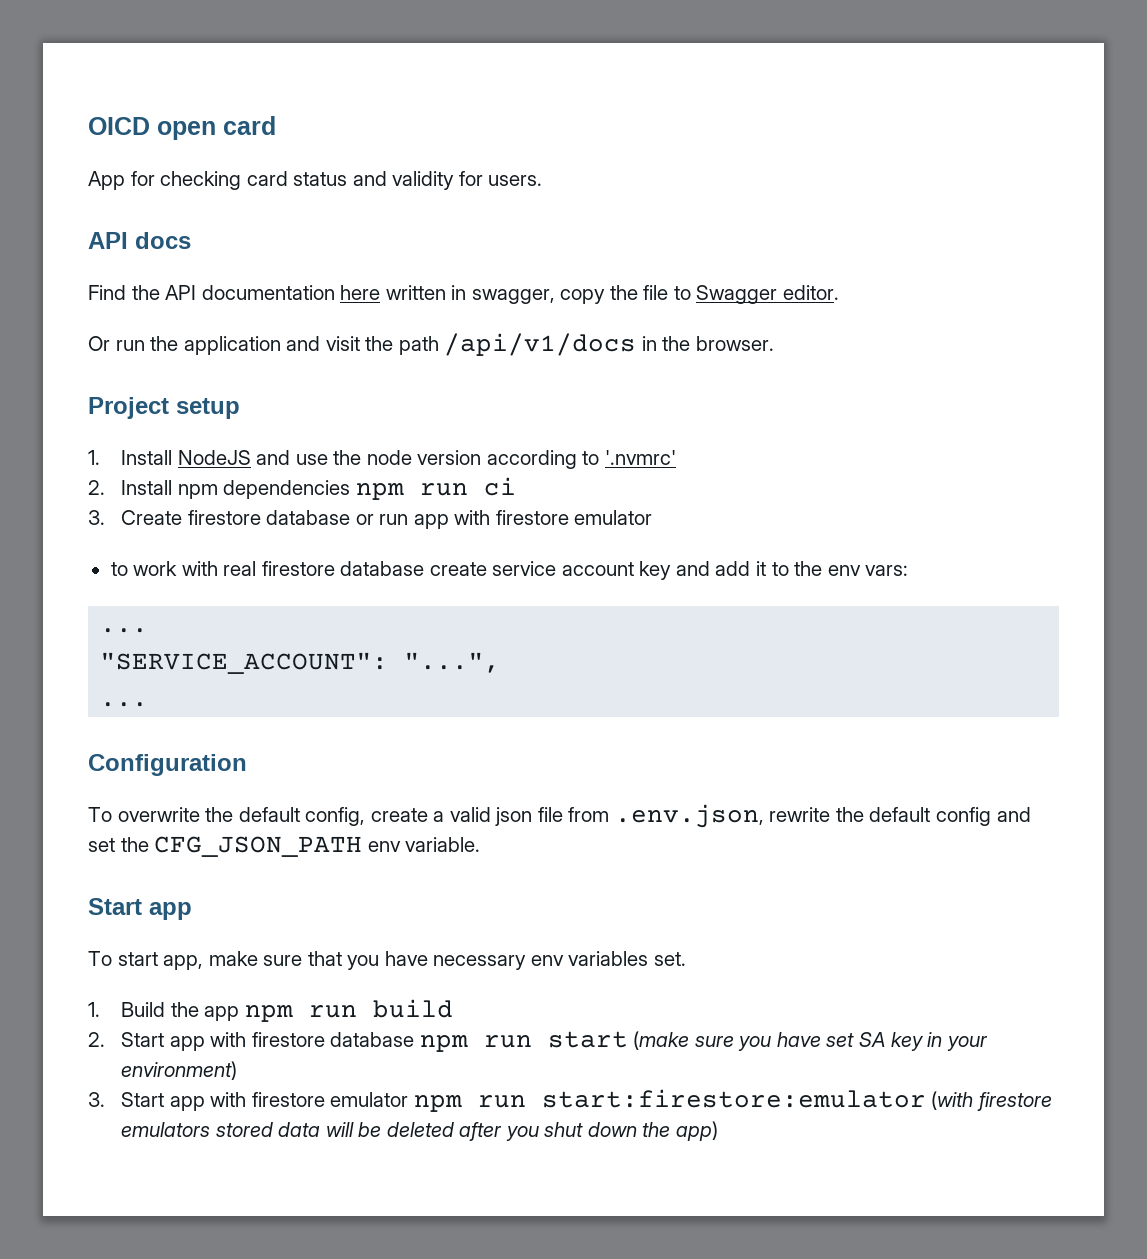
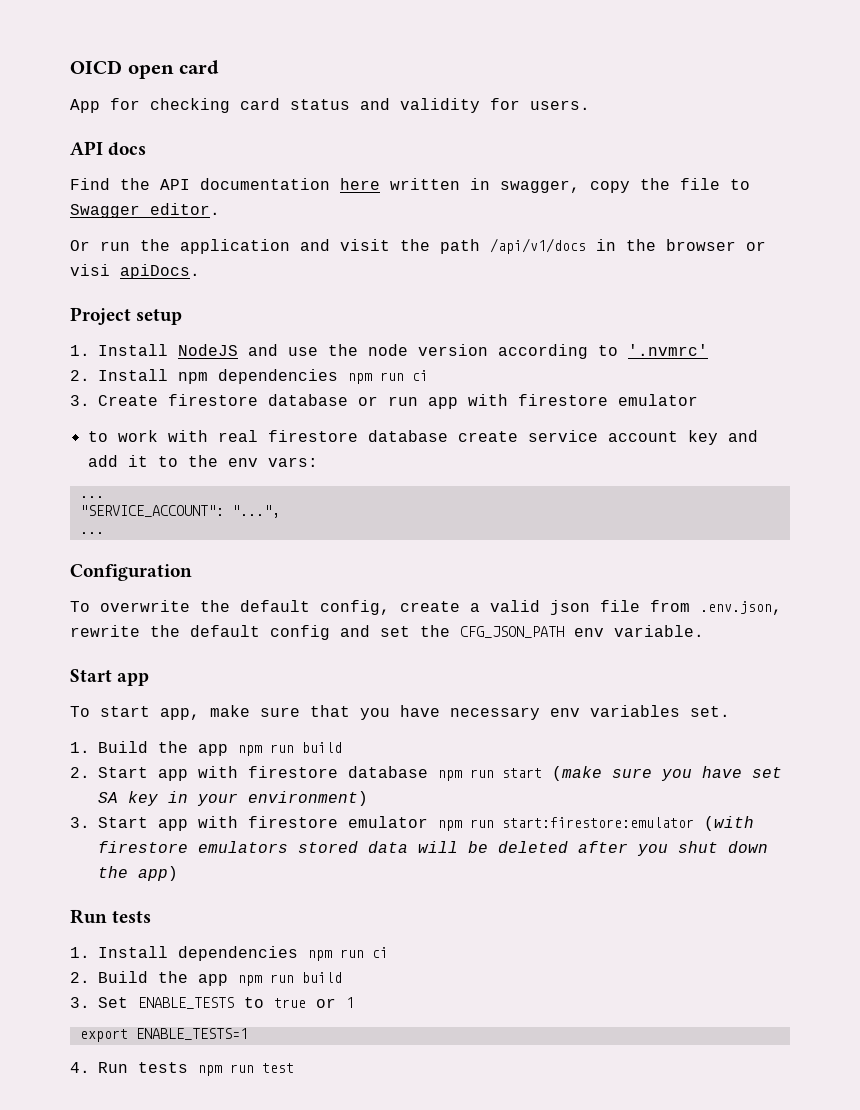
- Or run the application and visit the path /api/v1/docs in the browser.
+ Or run the application and visit the path /api/v1/docs in the browser or visi apiDocs.
  3. Start app with firestore emulator npm run start:firestore:emulator (with firestore emulators stored data will be deleted after you shut down the app)
+ Run tests
+ 1. Install dependencies npm run ci
+ 2. Build the app npm run build
+ 3. Set ENABLE_TESTS to true or 1
+ export ENABLE_TESTS=1
+ 4. Run tests npm run test

